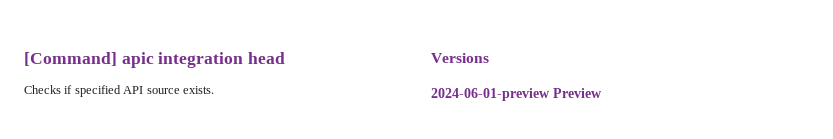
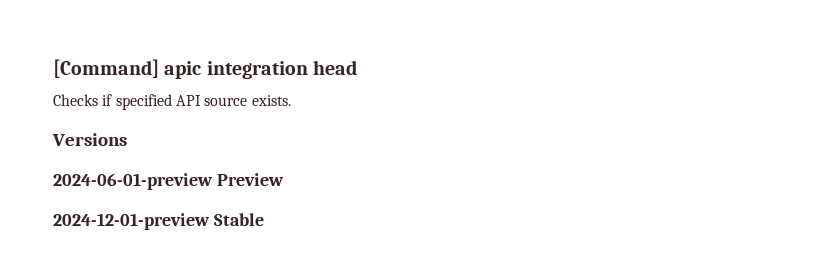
+ 2024-12-01-preview Stable

